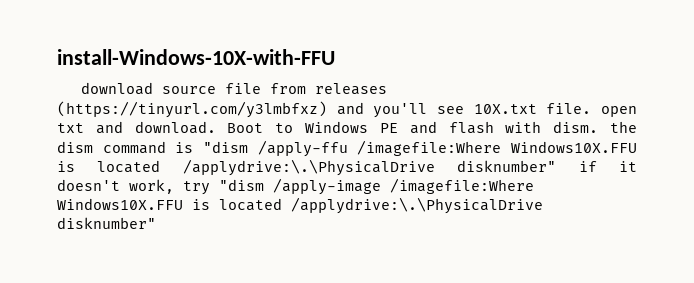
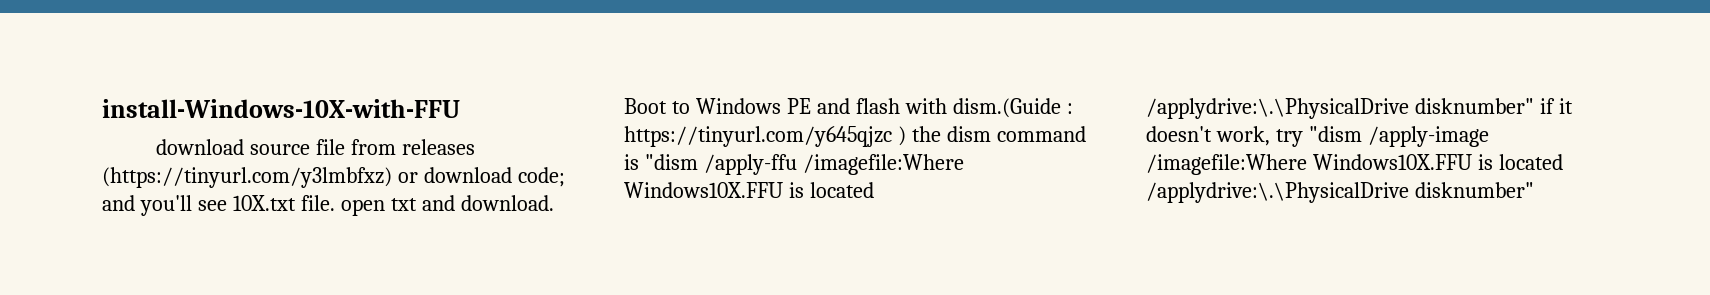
- download source file from releases (https://tinyurl.com/y3lmbfxz) and you'll see 10X.txt file. open txt and download.
+ download source file from releases (https://tinyurl.com/y3lmbfxz) or download code; and you'll see 10X.txt file. open txt and download.
- Boot to Windows PE and flash with dism. the dism command is "dism /apply-ffu /imagefile:Where Windows10X.FFU is located /applydrive:\.\PhysicalDrive disknumber" if it doesn't work, try "dism /apply-image /imagefile:Where Windows10X.FFU is located /applydrive:\.\PhysicalDrive disknumber"
+ Boot to Windows PE and flash with dism.(Guide : https://tinyurl.com/y645qjzc ) the dism command is "dism /apply-ffu /imagefile:Where Windows10X.FFU is located /applydrive:\.\PhysicalDrive disknumber" if it doesn't work, try "dism /apply-image /imagefile:Where Windows10X.FFU is located /applydrive:\.\PhysicalDrive disknumber"

